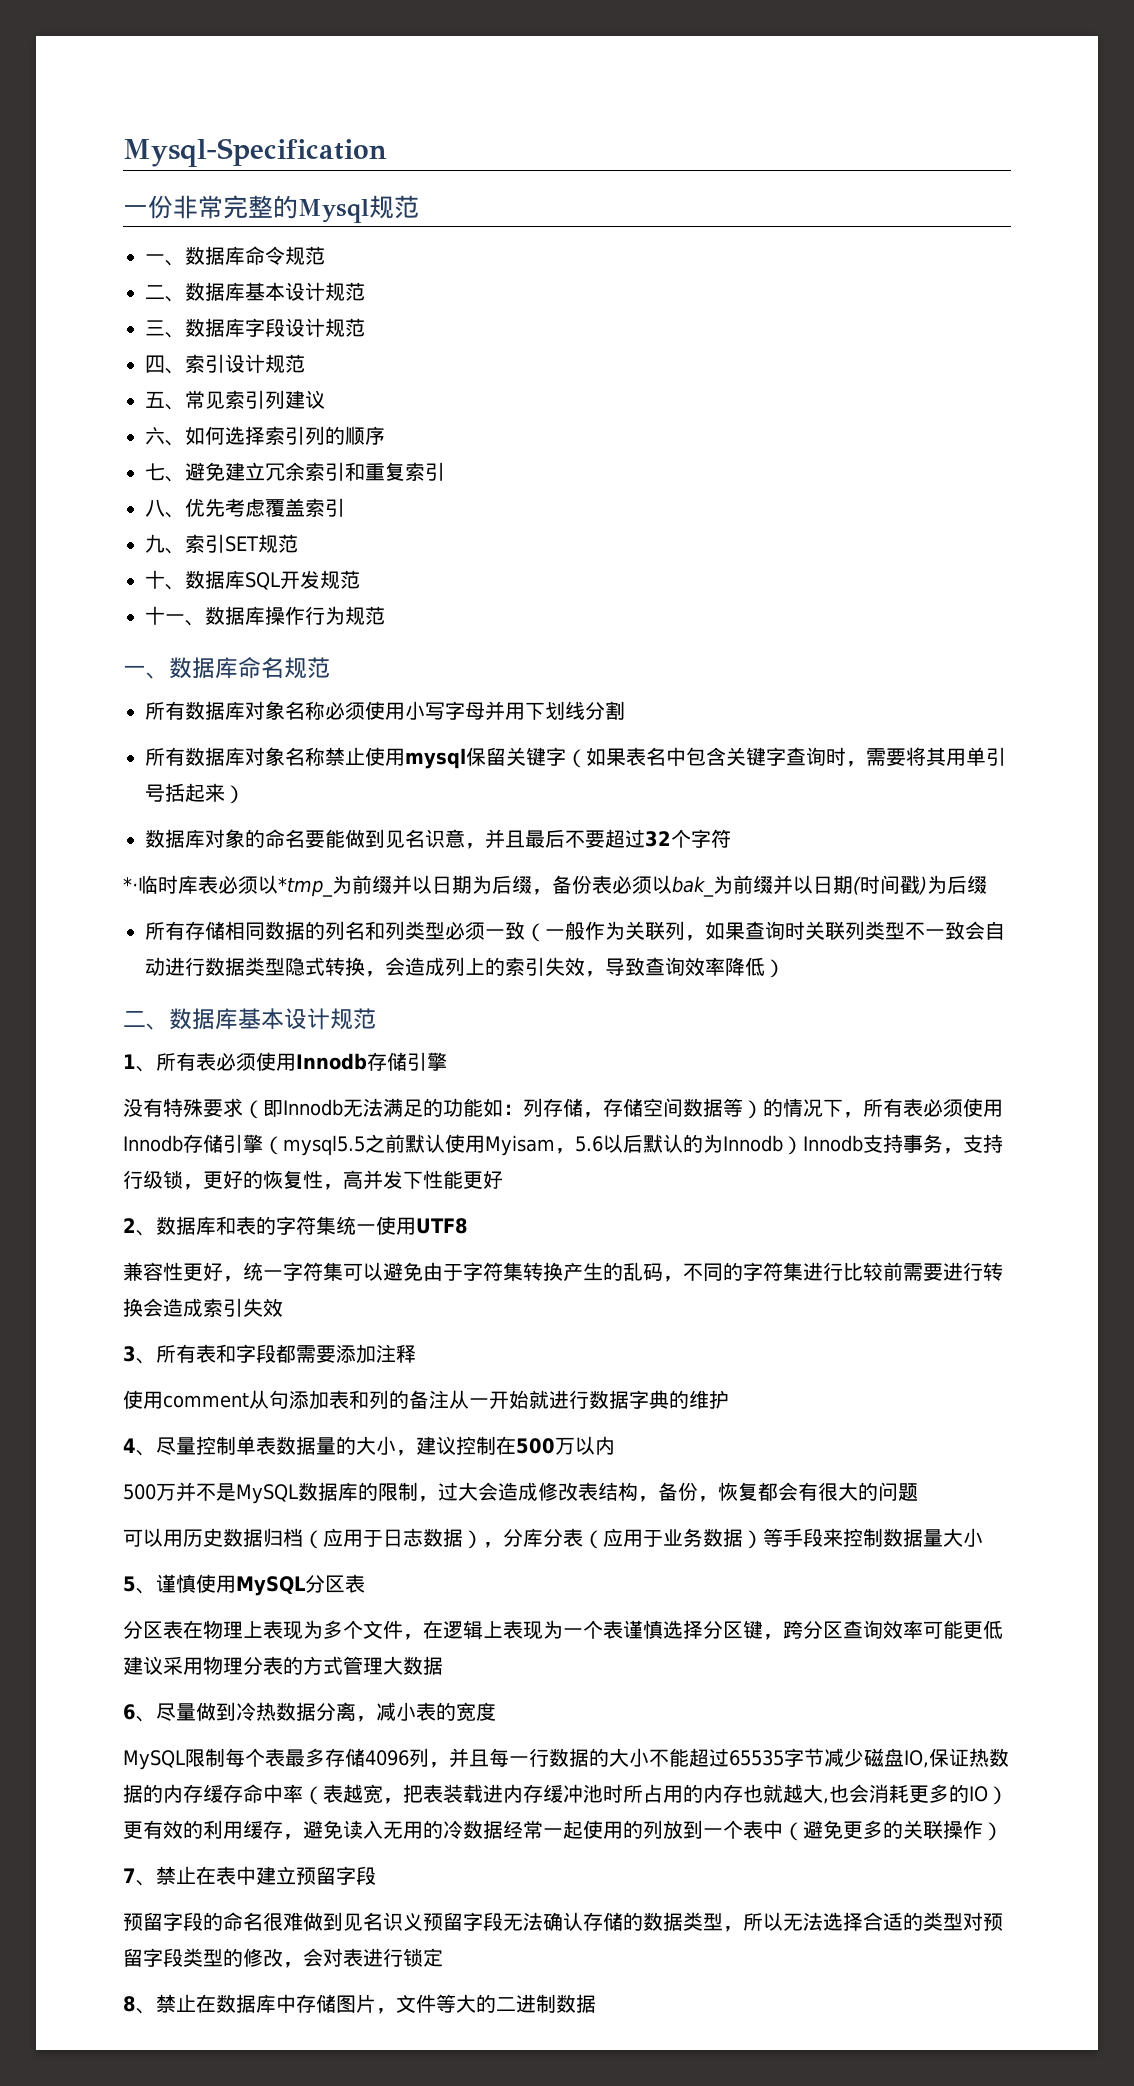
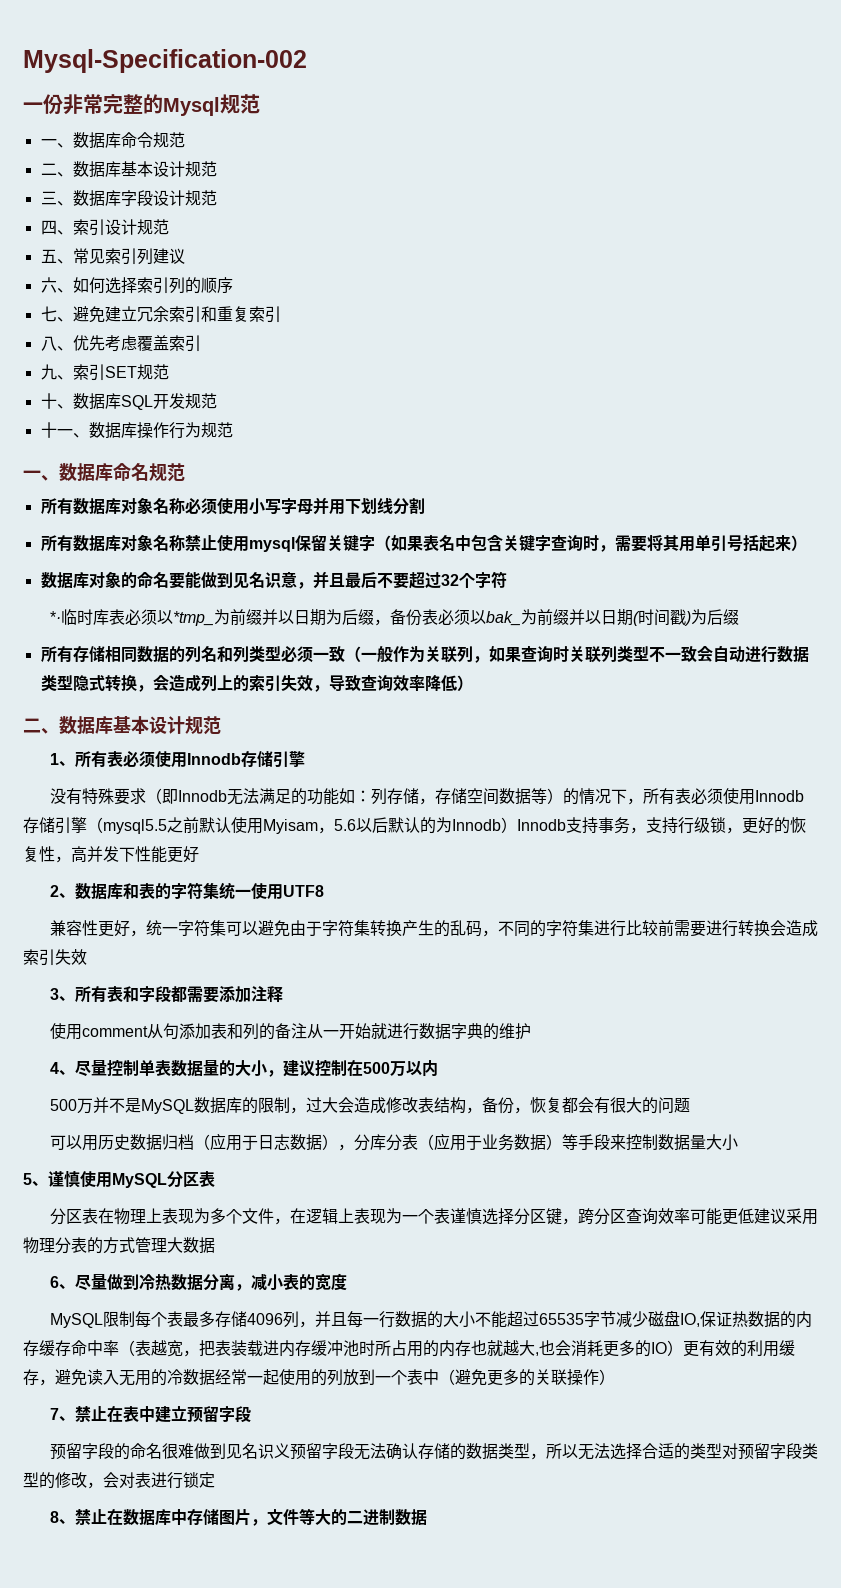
- Mysql-Specification
+ Mysql-Specification-002

